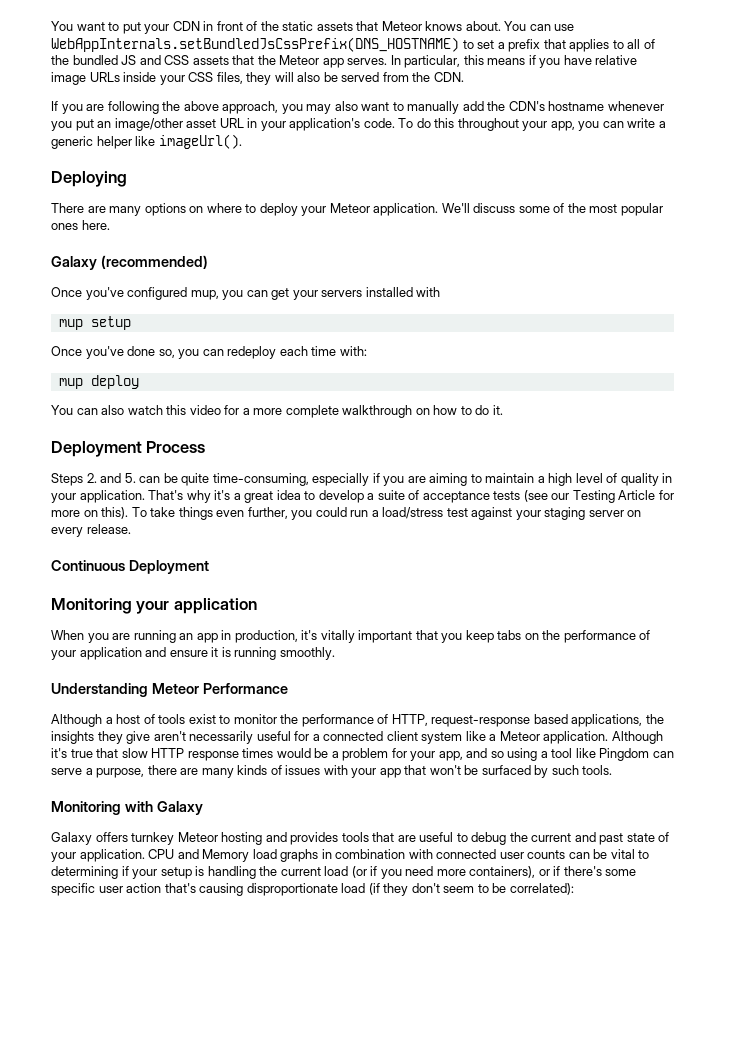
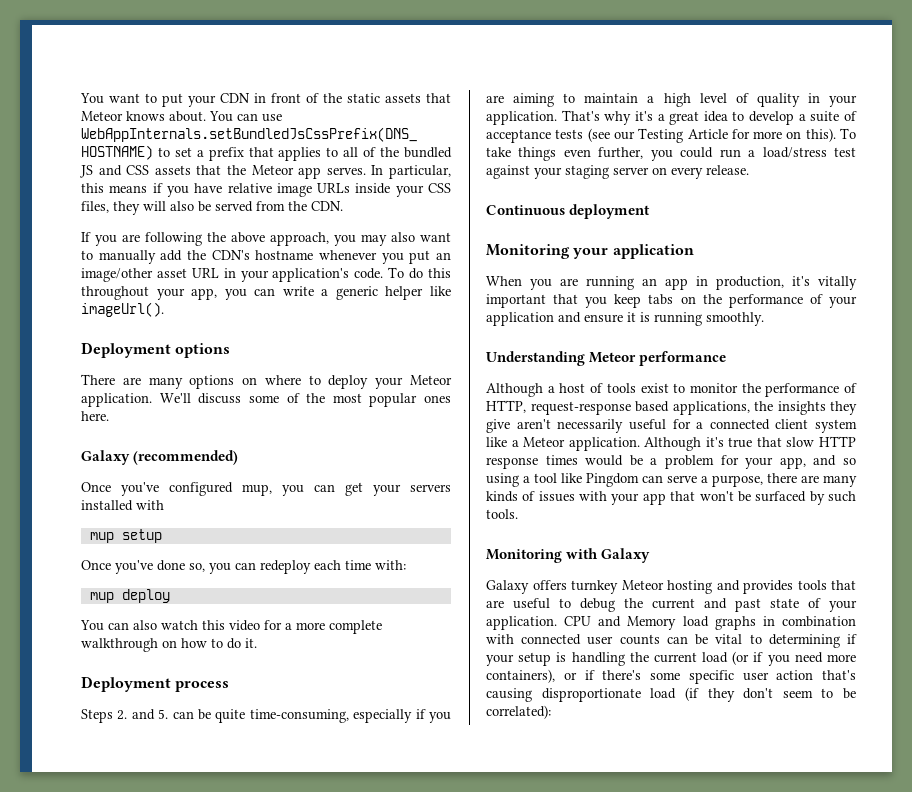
- Deploying
+ Deployment options
- Deployment Process
+ Deployment process
- Continuous Deployment
+ Continuous deployment
- Understanding Meteor Performance
+ Understanding Meteor performance

